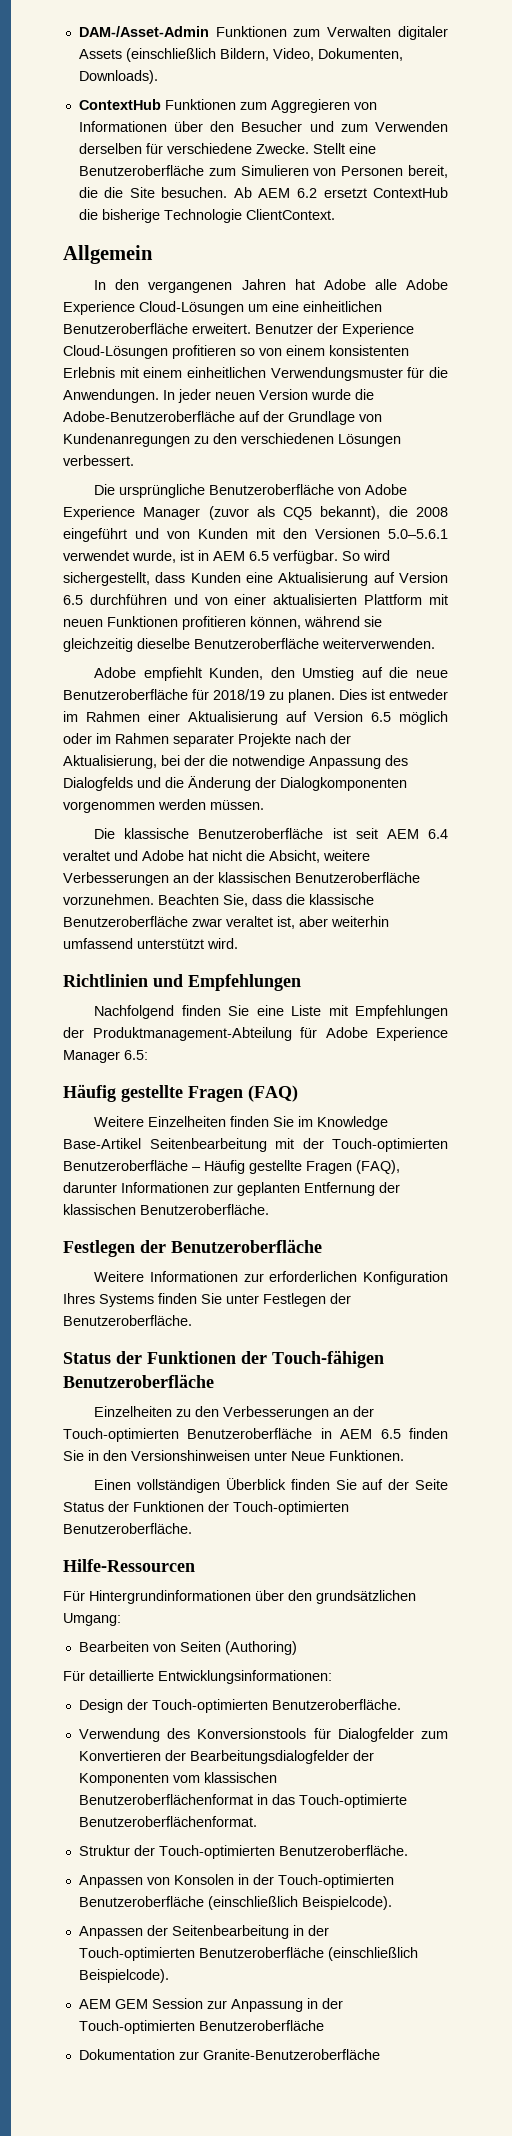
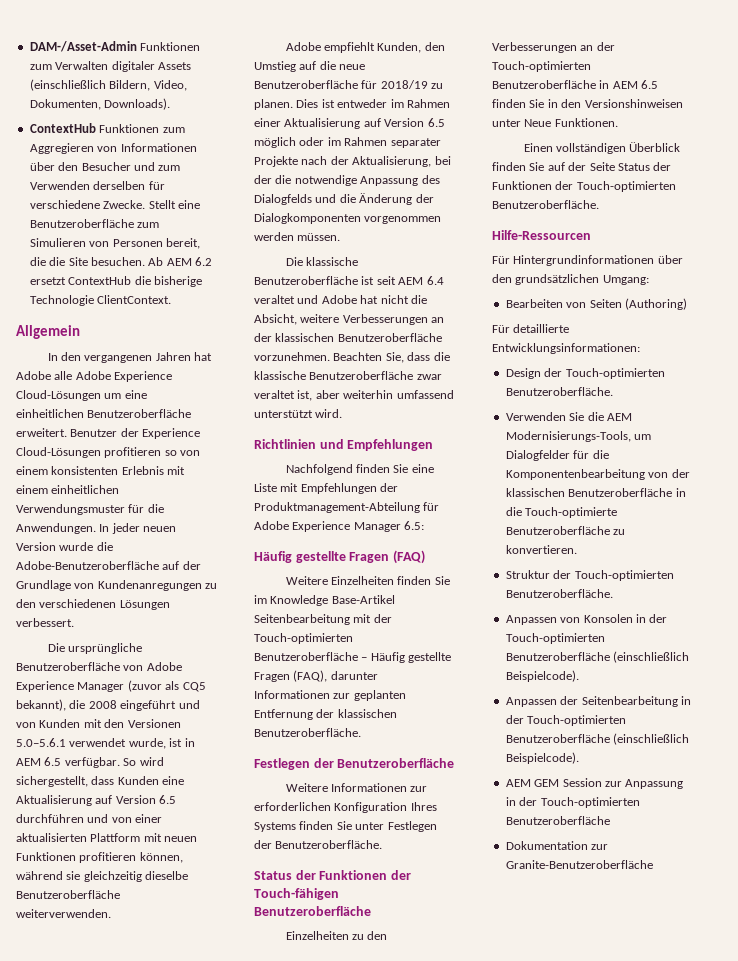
- Verwendung des Konversionstools für Dialogfelder zum Konvertieren der Bearbeitungsdialogfelder der Komponenten vom klassischen Benutzeroberflächenformat in das Touch-optimierte Benutzeroberflächenformat.
+ Verwenden Sie die AEM Modernisierungs-Tools, um Dialogfelder für die Komponentenbearbeitung von der klassischen Benutzeroberfläche in die Touch-optimierte Benutzeroberfläche zu konvertieren.

